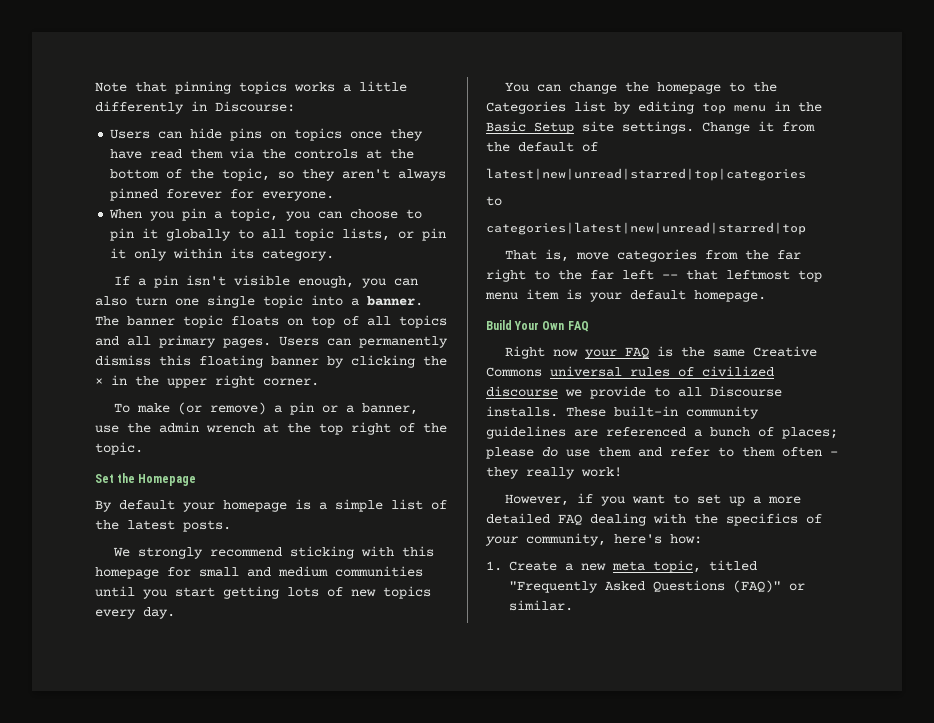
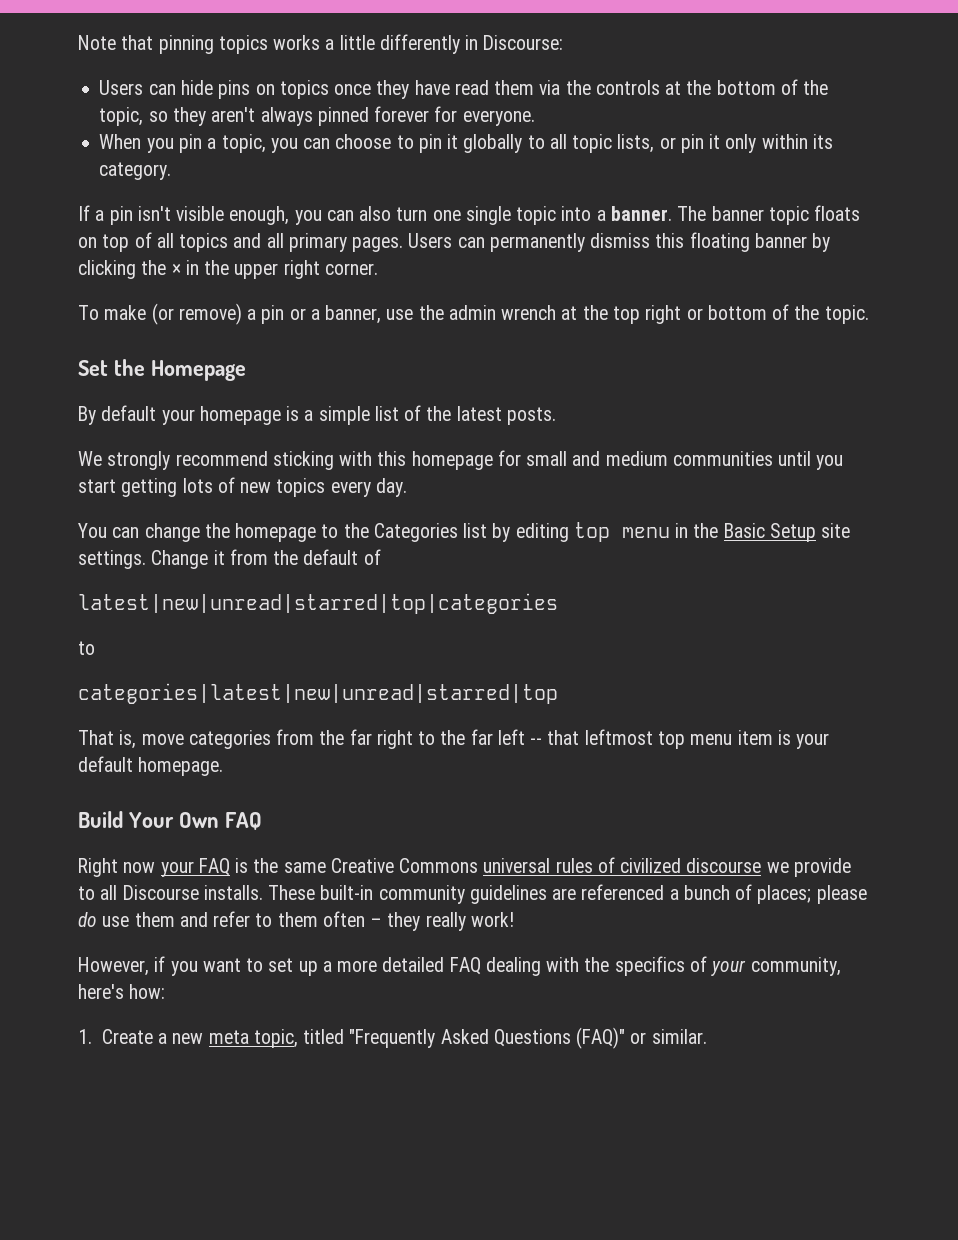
- To make (or remove) a pin or a banner, use the admin wrench at the top right of the topic.
+ To make (or remove) a pin or a banner, use the admin wrench at the top right or bottom of the topic.

